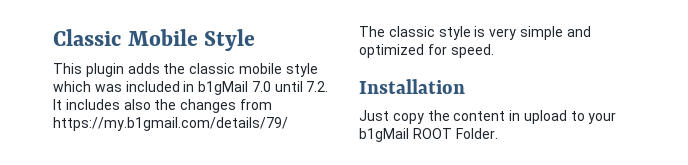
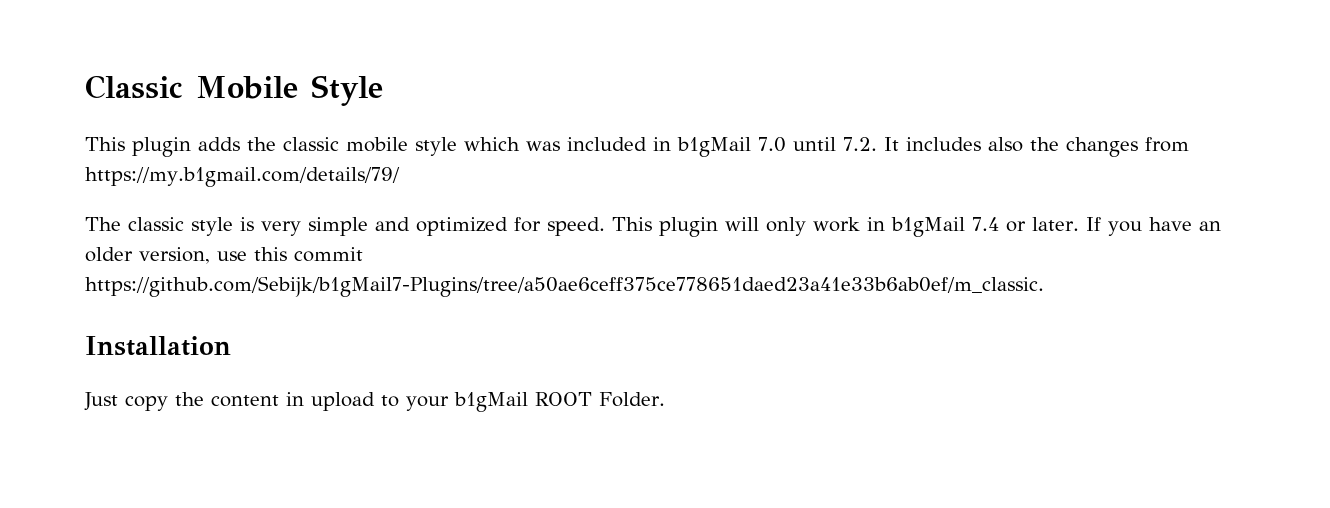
+ This plugin will only work in b1gMail 7.4 or later. If you have an older version, use this commit https://github.com/Sebijk/b1gMail7-Plugins/tree/a50ae6ceff375ce778651daed23a41e33b6ab0ef/m_classic.

